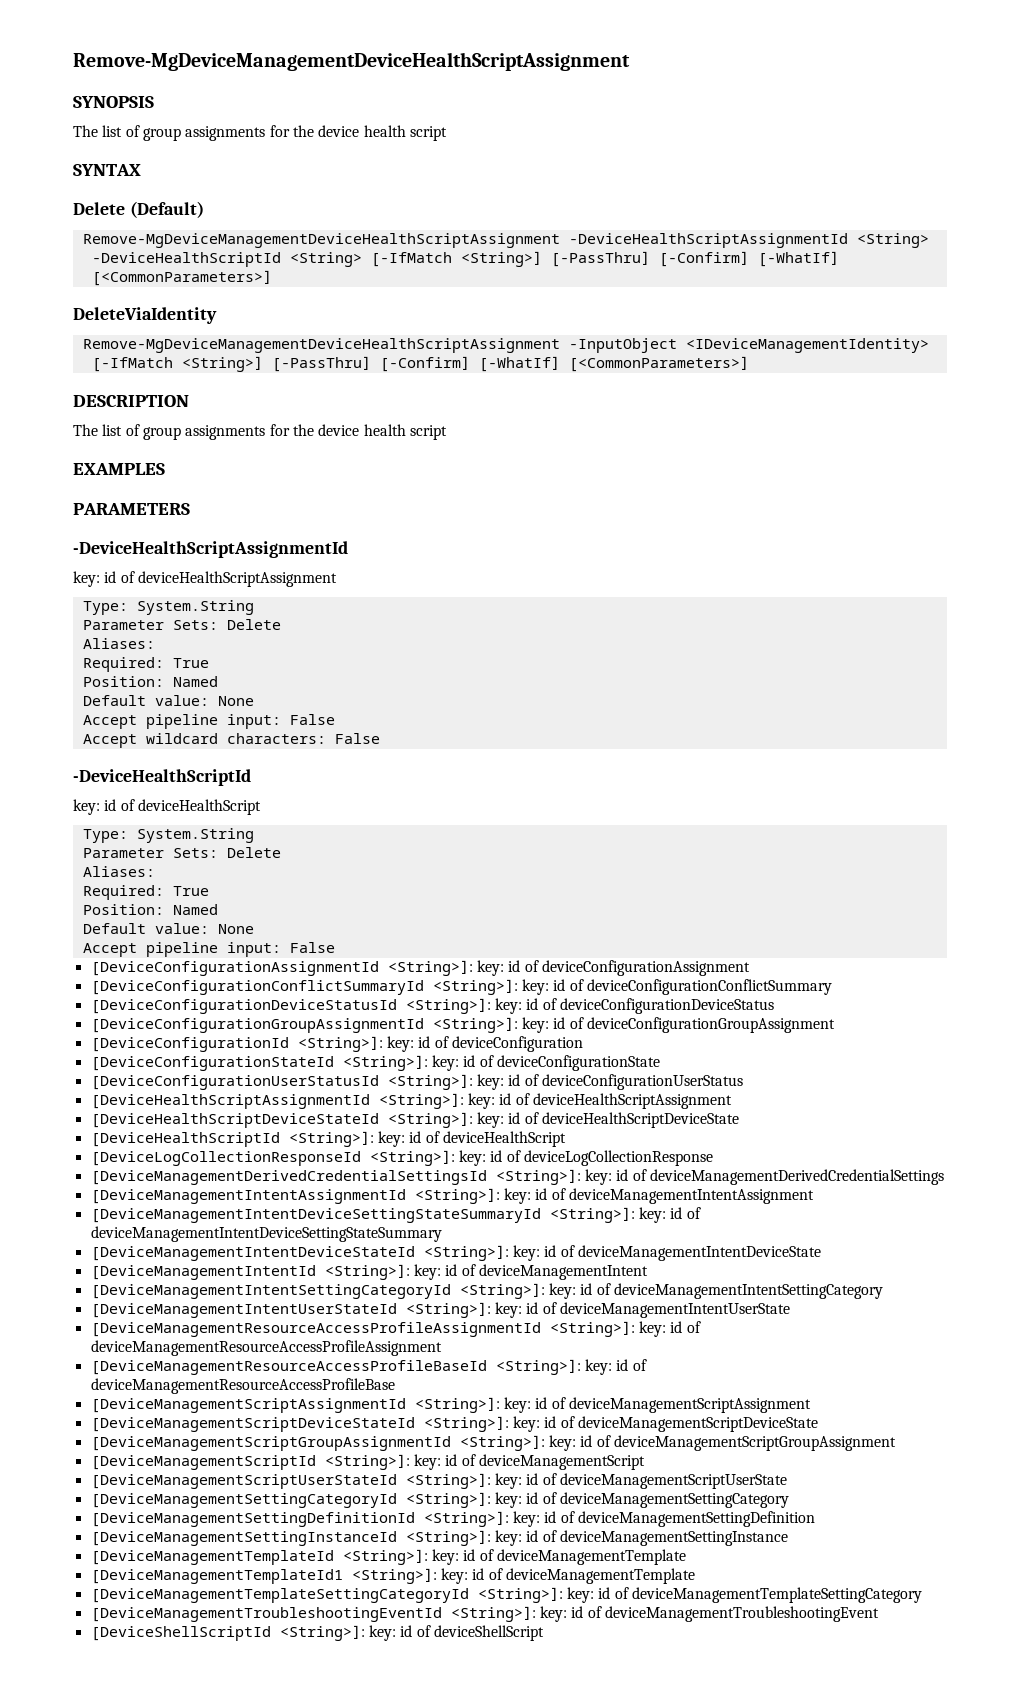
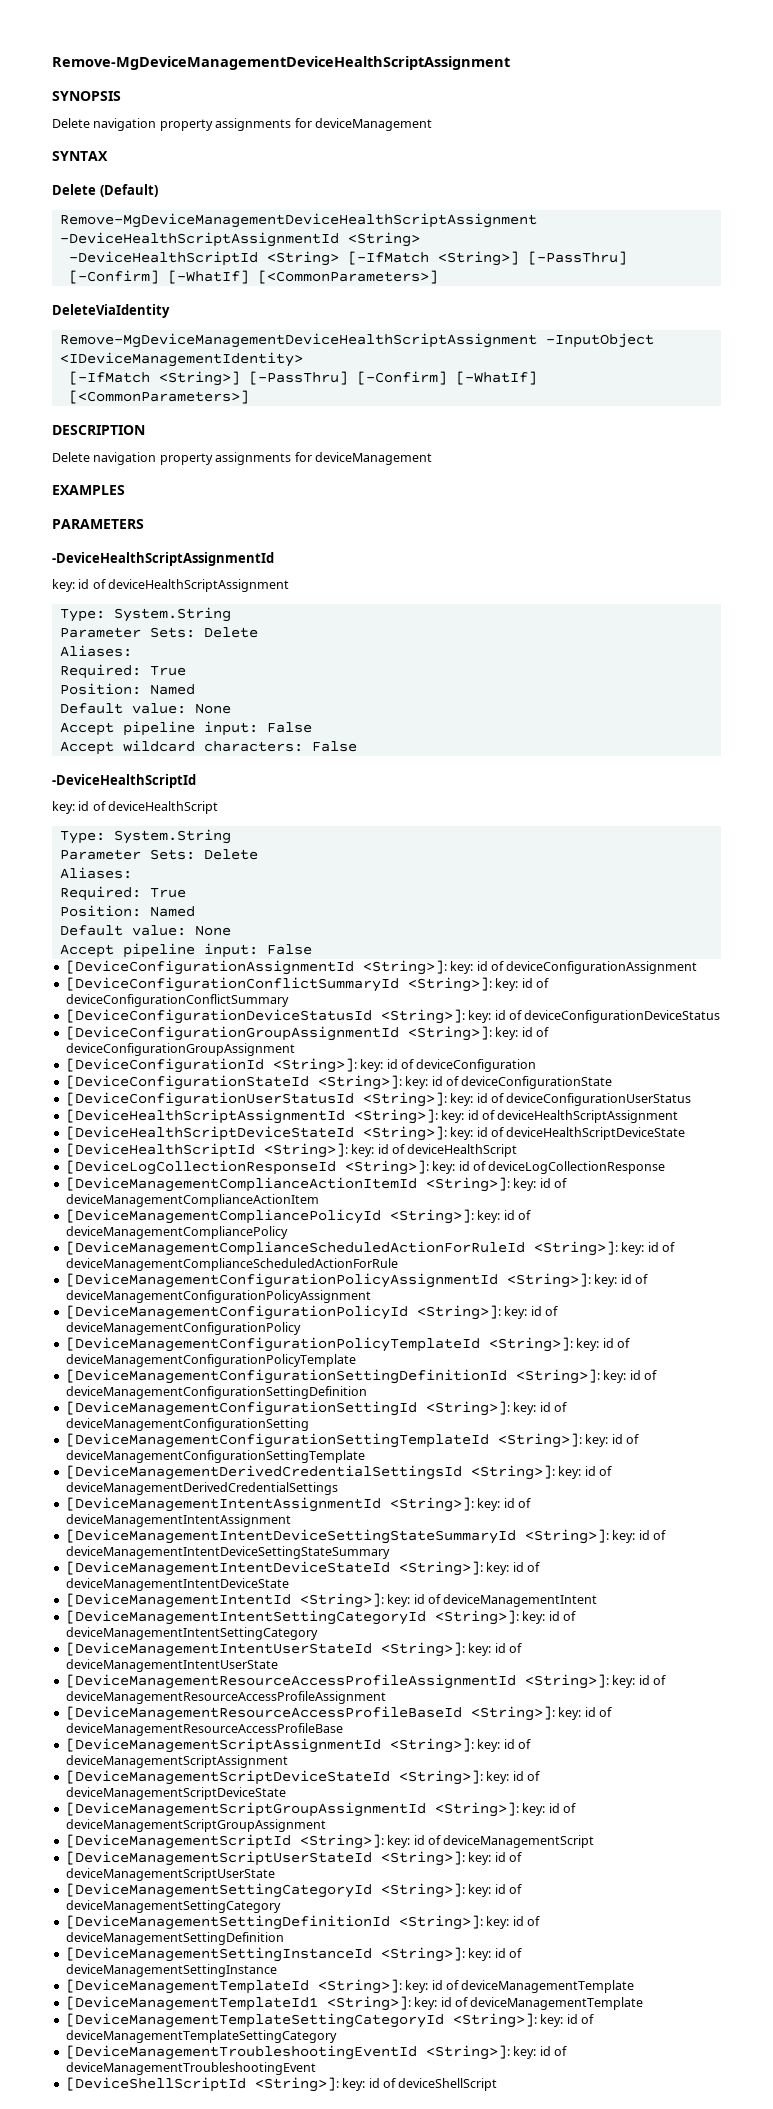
  SYNOPSIS
- The list of group assignments for the device health script
+ Delete navigation property assignments for deviceManagement
  DESCRIPTION
- The list of group assignments for the device health script
+ Delete navigation property assignments for deviceManagement
+ [DeviceManagementComplianceActionItemId <String>]: key: id of deviceManagementComplianceActionItem
+ [DeviceManagementCompliancePolicyId <String>]: key: id of deviceManagementCompliancePolicy
+ [DeviceManagementComplianceScheduledActionForRuleId <String>]: key: id of deviceManagementComplianceScheduledActionForRule
+ [DeviceManagementConfigurationPolicyAssignmentId <String>]: key: id of deviceManagementConfigurationPolicyAssignment
+ [DeviceManagementConfigurationPolicyId <String>]: key: id of deviceManagementConfigurationPolicy
+ [DeviceManagementConfigurationPolicyTemplateId <String>]: key: id of deviceManagementConfigurationPolicyTemplate
+ [DeviceManagementConfigurationSettingDefinitionId <String>]: key: id of deviceManagementConfigurationSettingDefinition
+ [DeviceManagementConfigurationSettingId <String>]: key: id of deviceManagementConfigurationSetting
+ [DeviceManagementConfigurationSettingTemplateId <String>]: key: id of deviceManagementConfigurationSettingTemplate

